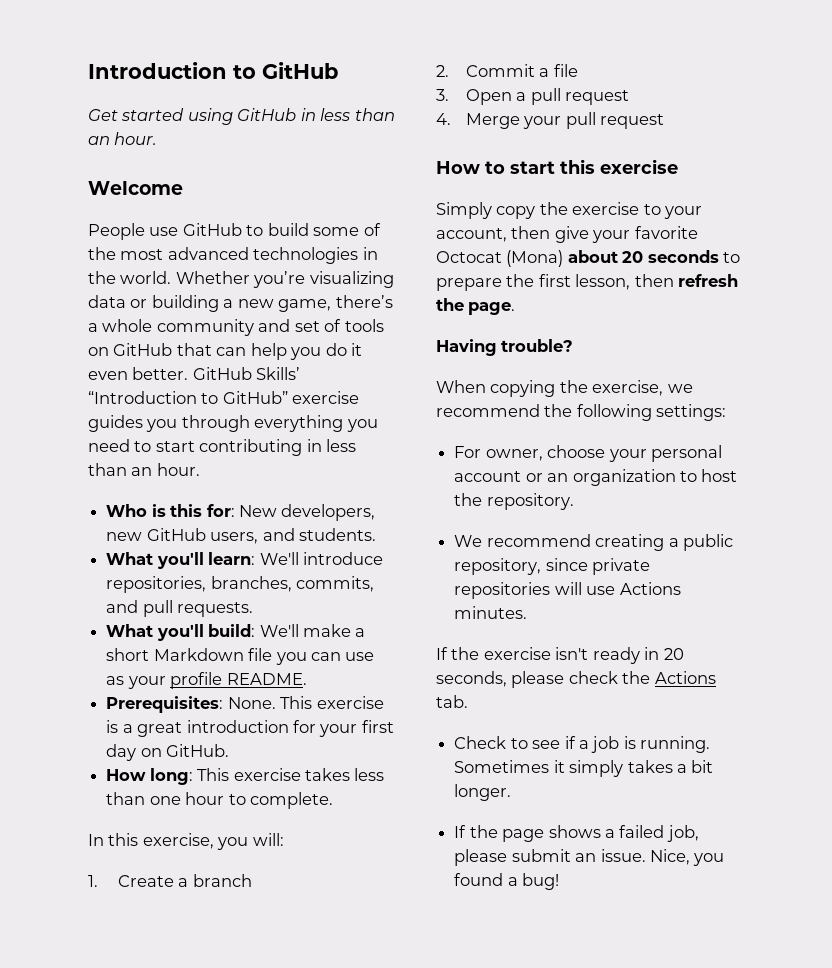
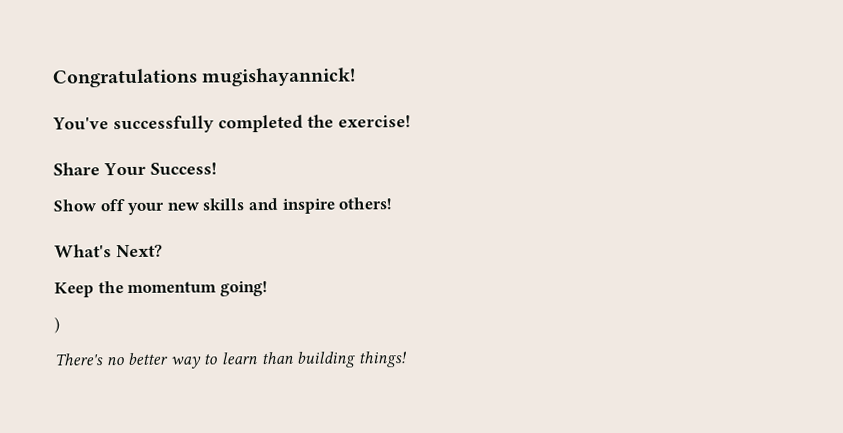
- Introduction to GitHub
- Get started using GitHub in less than an hour.
- Welcome
- People use GitHub to build some of the most advanced technologies in the world. Whether you’re visualizing data or building a new game, there’s a whole community and set of tools on GitHub that can help you do it even better. GitHub Skills’ “Introduction to GitHub” exercise guides you through everything you need to start contributing in less than an hour.
- Who is this for: New developers, new GitHub users, and students.
- What you'll learn: We'll introduce repositories, branches, commits, and pull requests.
- What you'll build: We'll make a short Markdown file you can use as your profile README.
- Prerequisites: None. This exercise is a great introduction for your first day on GitHub.
- How long: This exercise takes less than one hour to complete.
- In this exercise, you will:
- 1. Create a branch
- 2. Commit a file
- 3. Open a pull request
- 4. Merge your pull request
- How to start this exercise
- Simply copy the exercise to your account, then give your favorite Octocat (Mona) about 20 seconds to prepare the first lesson, then refresh the page.
- Having trouble?
- When copying the exercise, we recommend the following settings:
- For owner, choose your personal account or an organization to host the repository.
- We recommend creating a public repository, since private repositories will use Actions minutes.
- If the exercise isn't ready in 20 seconds, please check the Actions tab.
- Check to see if a job is running. Sometimes it simply takes a bit longer.
- If the page shows a failed job, please submit an issue. Nice, you found a bug!
+ Congratulations mugishayannick!
+ You've successfully completed the exercise!
+ Share Your Success!
+ Show off your new skills and inspire others!
+ What's Next?
+ Keep the momentum going!
+ )
+ There's no better way to learn than building things!

